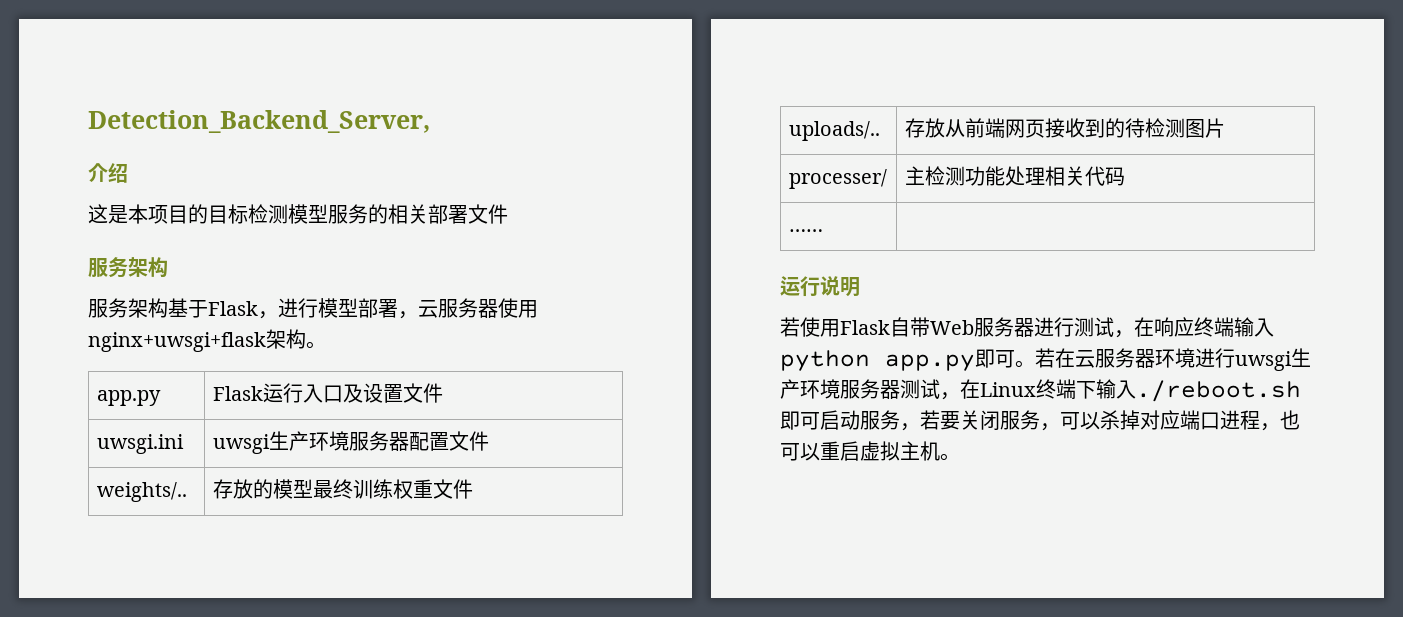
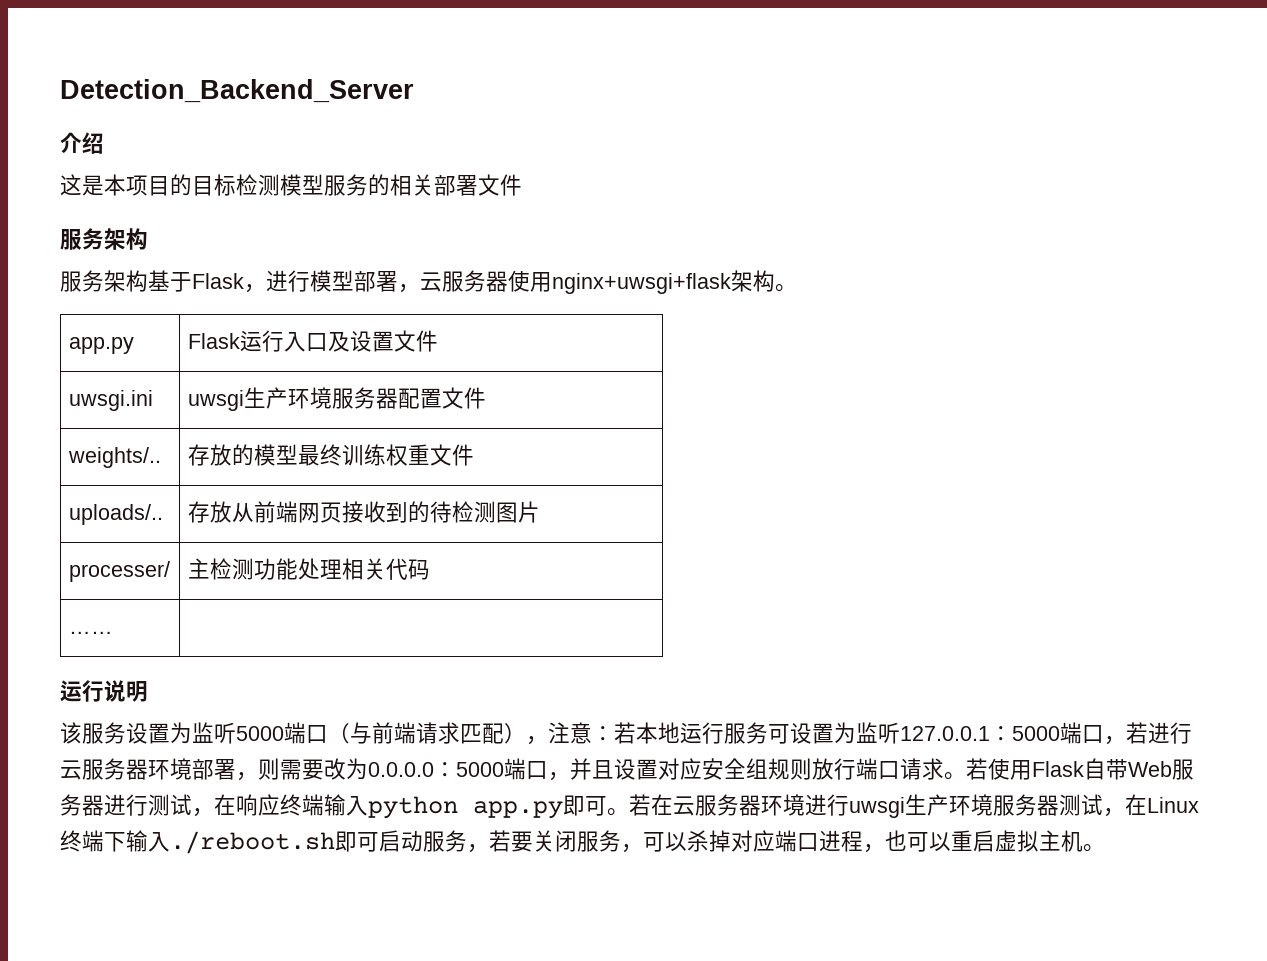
- Detection_Backend_Server,
+ Detection_Backend_Server
+ 该服务设置为监听5000端口（与前端请求匹配），注意：若本地运行服务可设置为监听127.0.0.1：5000端口，若进行云服务器环境部署，则需要改为0.0.0.0：5000端口，并且设置对应安全组规则放行端口请求。

